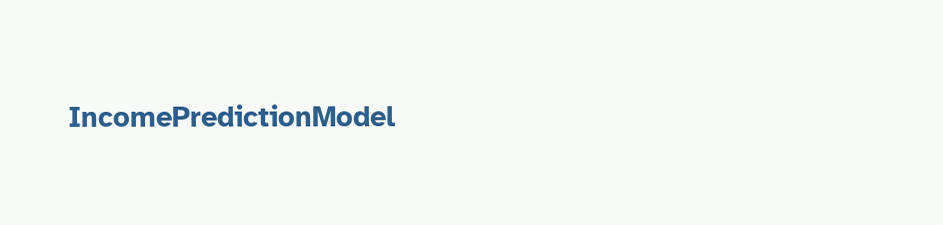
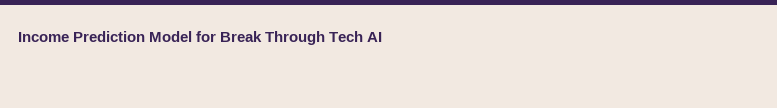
- IncomePredictionModel
+ Income Prediction Model for Break Through Tech AI

